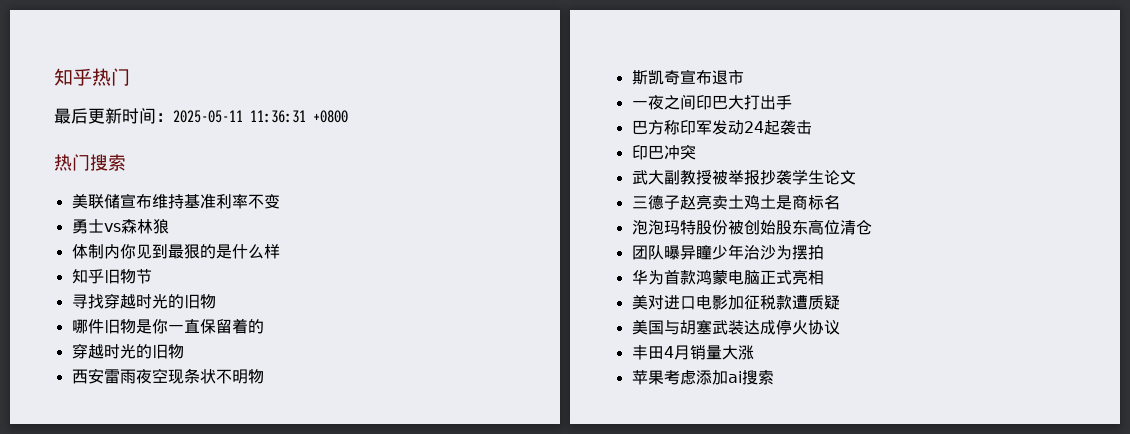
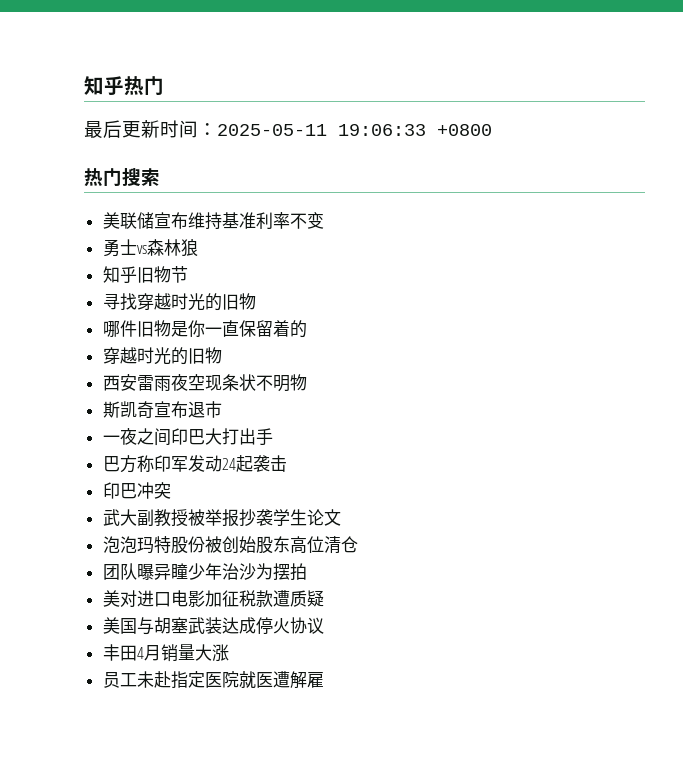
- 最后更新时间：2025-05-11 11:36:31 +0800
+ 最后更新时间：2025-05-11 19:06:33 +0800
- 体制内你见到最狠的是什么样
- 三德子赵亮卖土鸡土是商标名
- 华为首款鸿蒙电脑正式亮相
- 苹果考虑添加ai搜索
+ 员工未赴指定医院就医遭解雇

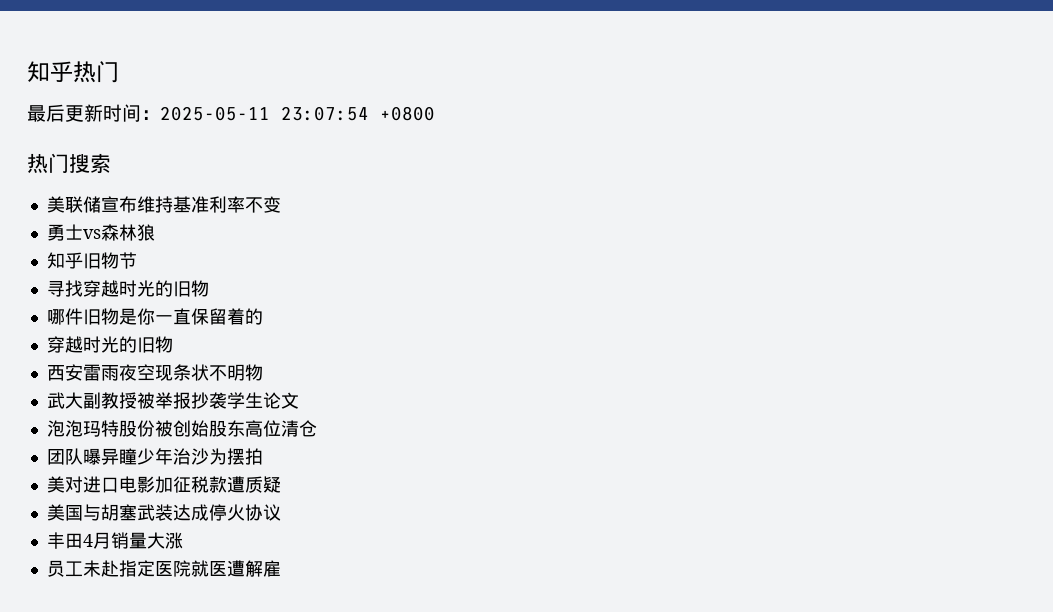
- 最后更新时间：2025-05-11 19:06:33 +0800
+ 最后更新时间：2025-05-11 23:07:54 +0800
- 斯凯奇宣布退市
- 一夜之间印巴大打出手
- 巴方称印军发动24起袭击
- 印巴冲突

